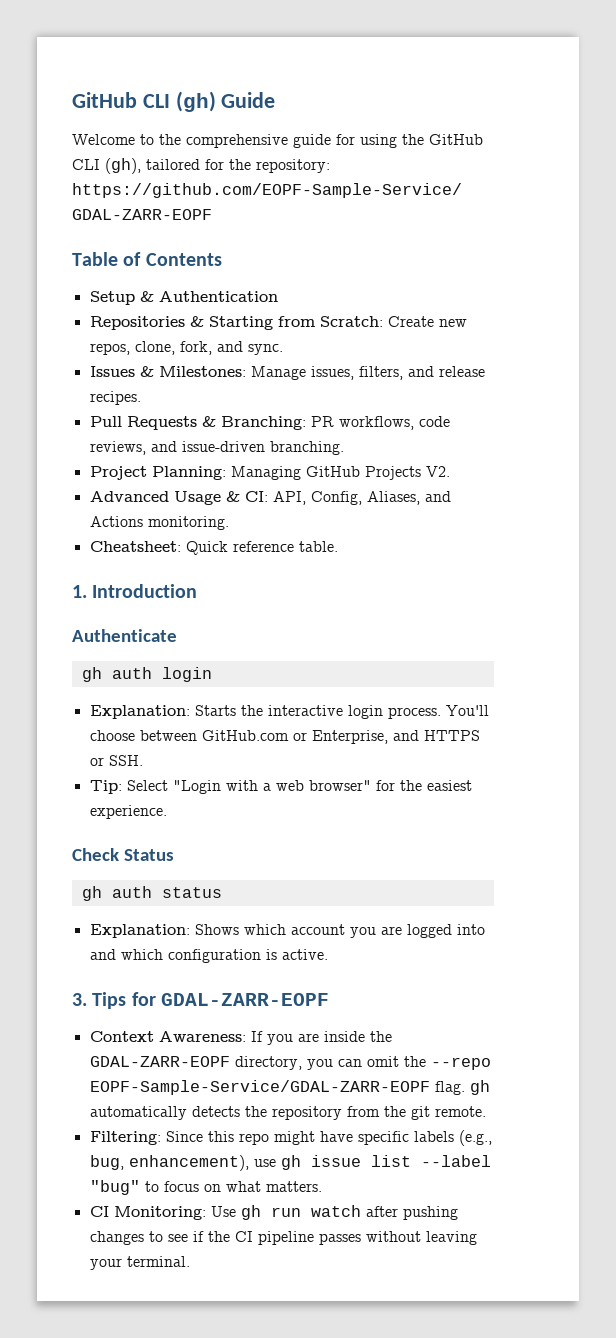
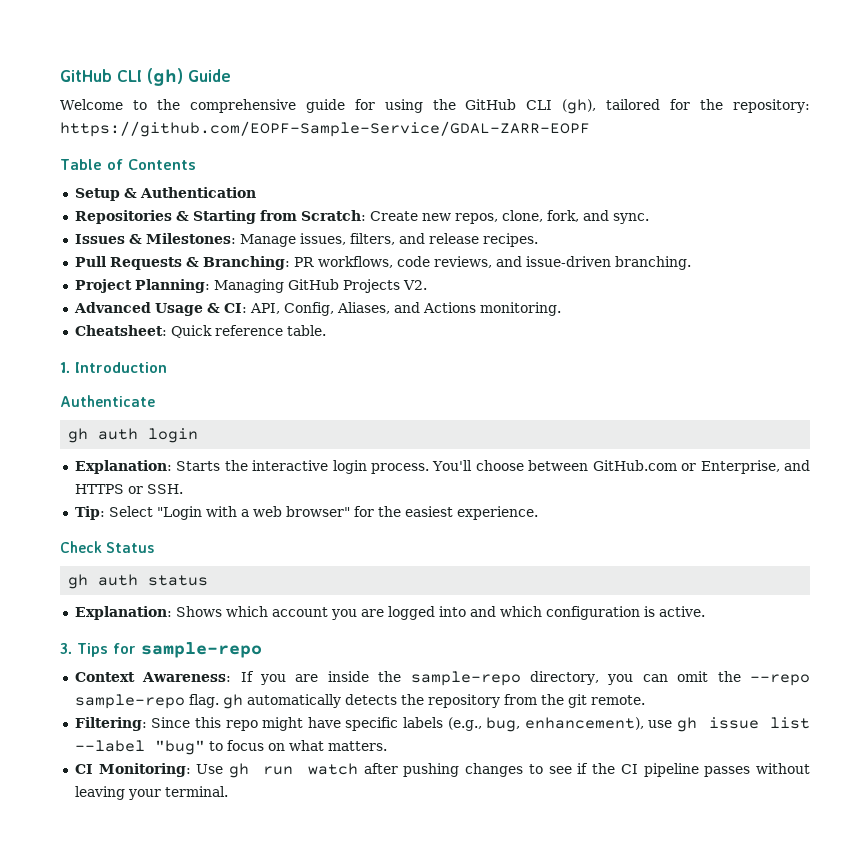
- 3. Tips for GDAL-ZARR-EOPF
+ 3. Tips for sample-repo
- Context Awareness: If you are inside the GDAL-ZARR-EOPF directory, you can omit the --repo EOPF-Sample-Service/GDAL-ZARR-EOPF flag. gh automatically detects the repository from the git remote.
+ Context Awareness: If you are inside the sample-repo directory, you can omit the --repo sample-repo flag. gh automatically detects the repository from the git remote.

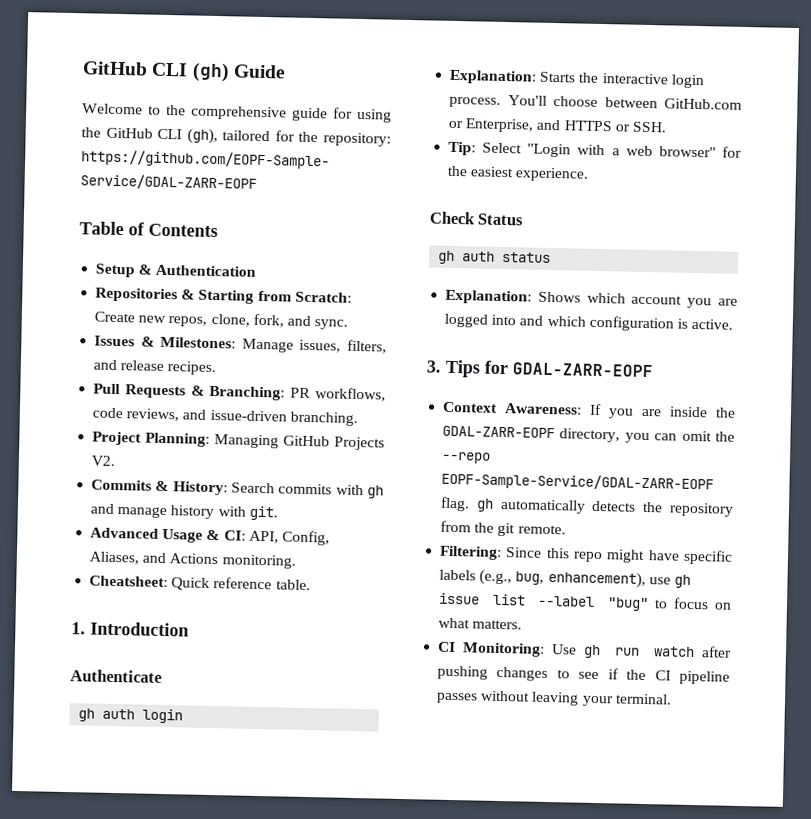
+ Commits & History: Search commits with gh and manage history with git.
- 3. Tips for sample-repo
+ 3. Tips for GDAL-ZARR-EOPF
- Context Awareness: If you are inside the sample-repo directory, you can omit the --repo sample-repo flag. gh automatically detects the repository from the git remote.
+ Context Awareness: If you are inside the GDAL-ZARR-EOPF directory, you can omit the --repo EOPF-Sample-Service/GDAL-ZARR-EOPF flag. gh automatically detects the repository from the git remote.

